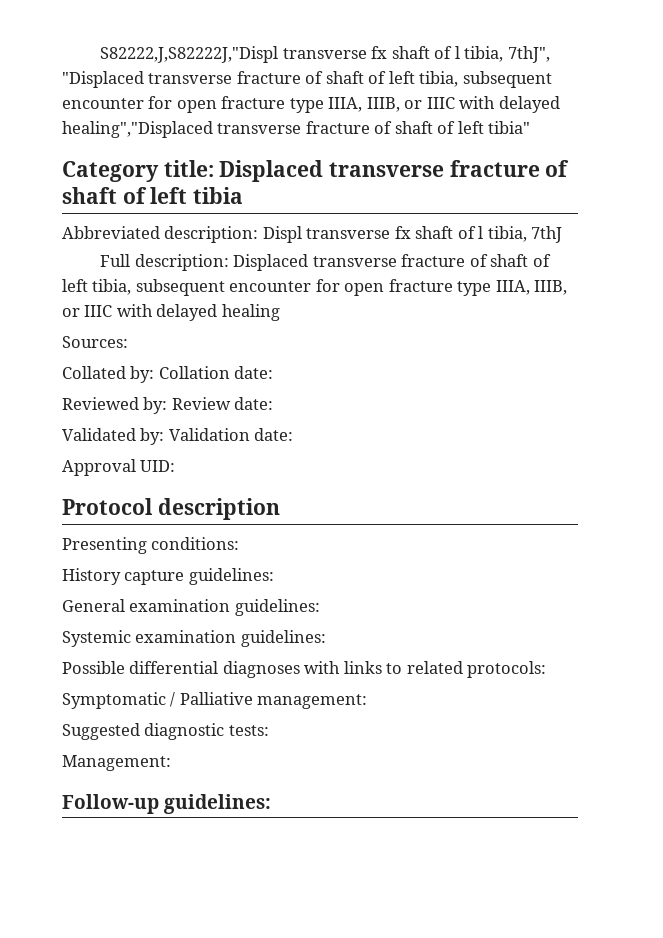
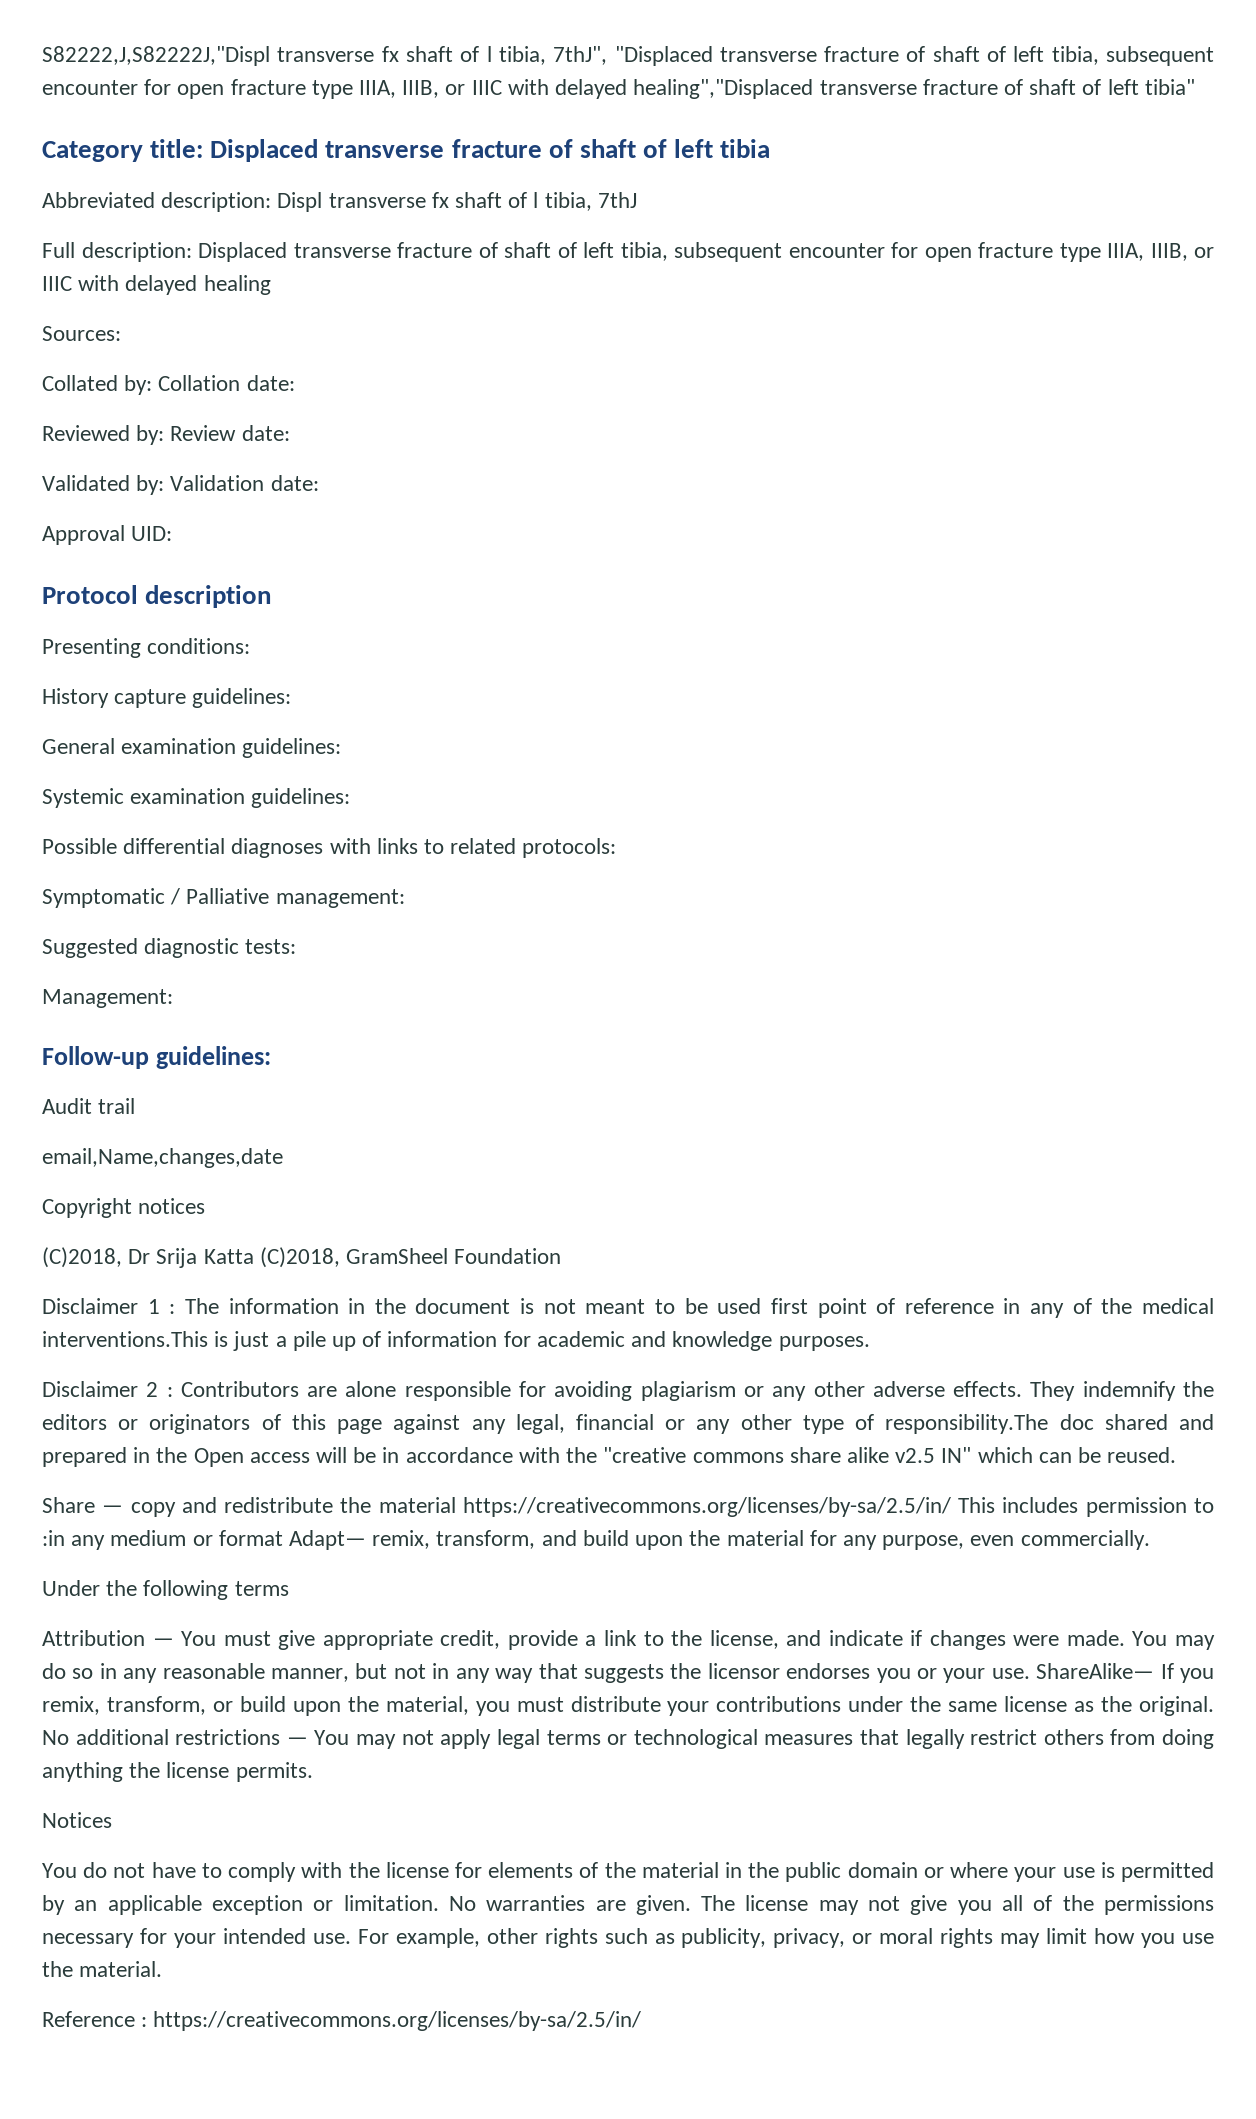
+ Audit trail
+ email,Name,changes,date
+ Copyright notices
+ (C)2018, Dr Srija Katta (C)2018, GramSheel Foundation
+ Disclaimer 1 : The information in the document is not meant to be used first point of reference in any of the medical interventions.This is just a pile up of information for academic and knowledge purposes.
+ Disclaimer 2 : Contributors are alone responsible for avoiding plagiarism or any other adverse effects. They indemnify the editors or originators of this page against any legal, financial or any other type of responsibility.The doc shared and prepared in the Open access will be in accordance with the "creative commons share alike v2.5 IN" which can be reused.
+ Share — copy and redistribute the material https://creativecommons.org/licenses/by-sa/2.5/in/ This includes permission to :in any medium or format Adapt— remix, transform, and build upon the material for any purpose, even commercially.
+ Under the following terms
+ Attribution — You must give appropriate credit, provide a link to the license, and indicate if changes were made. You may do so in any reasonable manner, but not in any way that suggests the licensor endorses you or your use. ShareAlike— If you remix, transform, or build upon the material, you must distribute your contributions under the same license as the original. No additional restrictions — You may not apply legal terms or technological measures that legally restrict others from doing anything the license permits.
+ Notices
+ You do not have to comply with the license for elements of the material in the public domain or where your use is permitted by an applicable exception or limitation. No warranties are given. The license may not give you all of the permissions necessary for your intended use. For example, other rights such as publicity, privacy, or moral rights may limit how you use the material.
+ Reference : https://creativecommons.org/licenses/by-sa/2.5/in/

